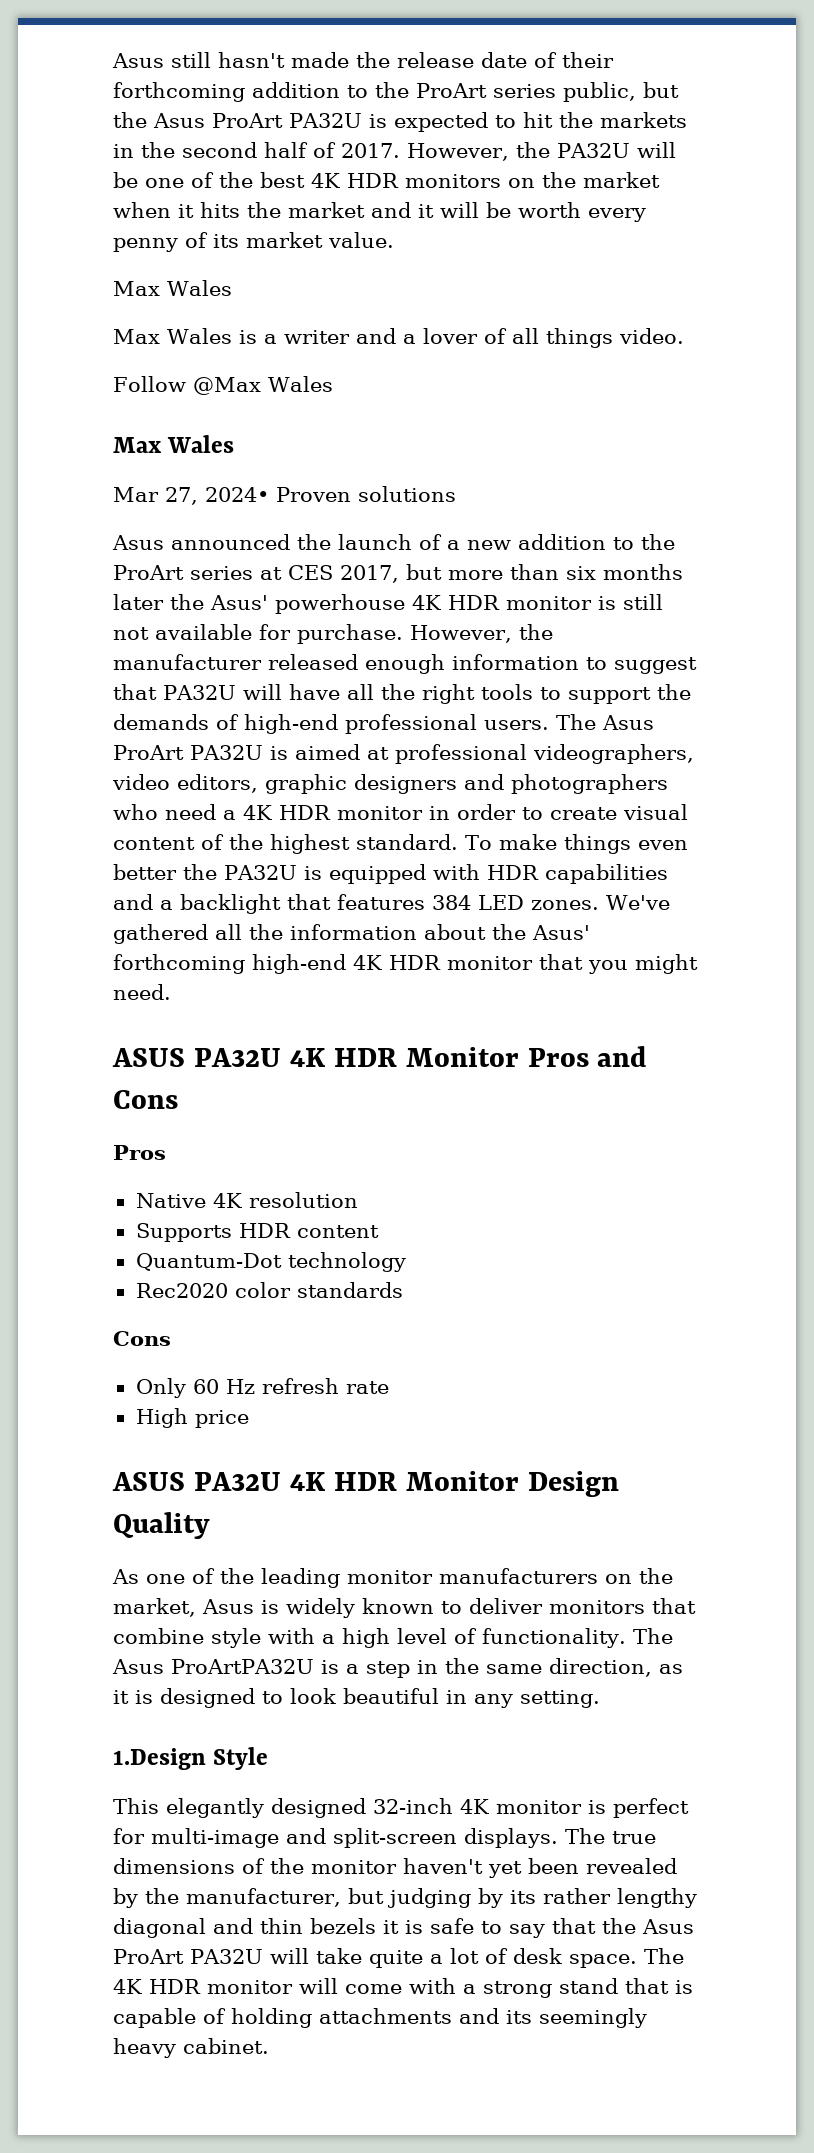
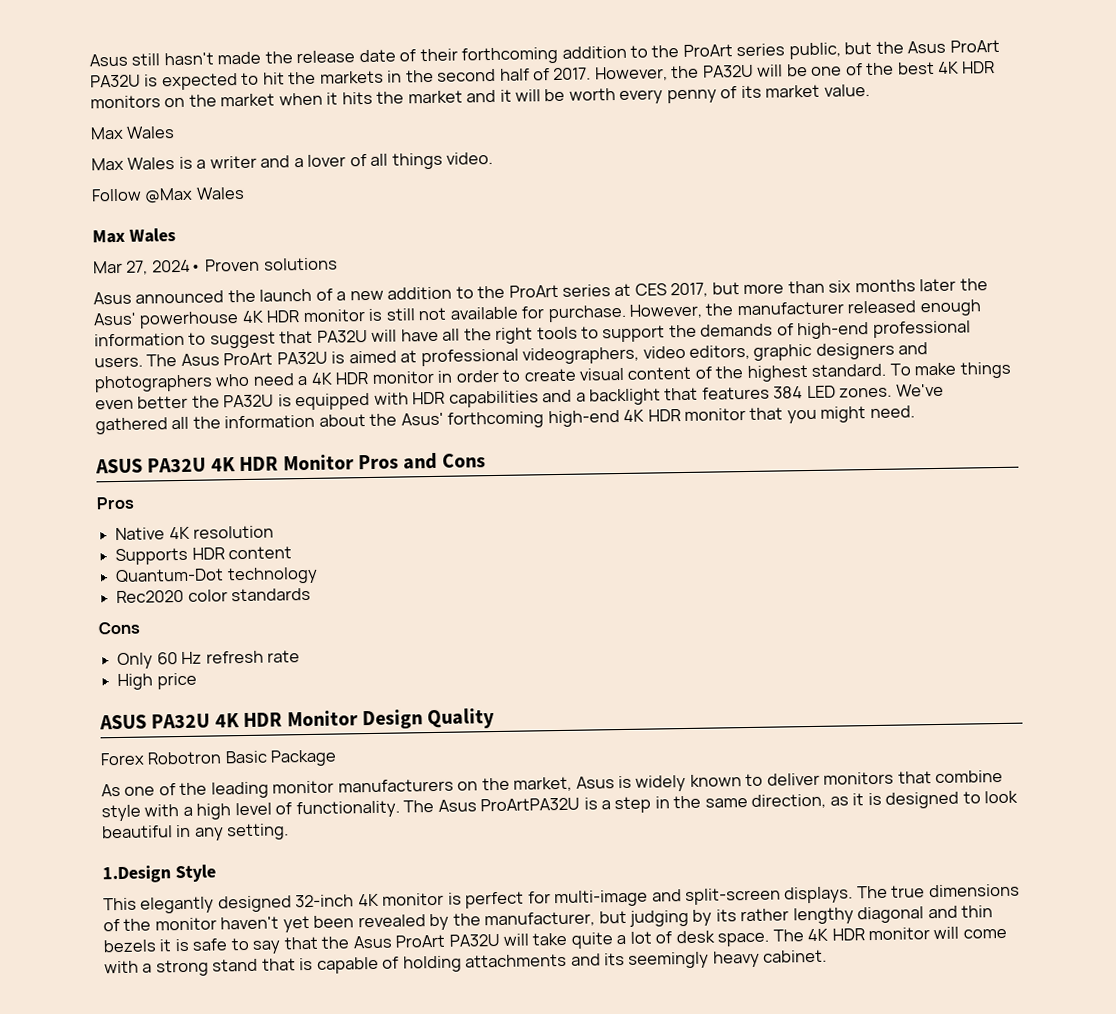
+ Forex Robotron Basic Package

